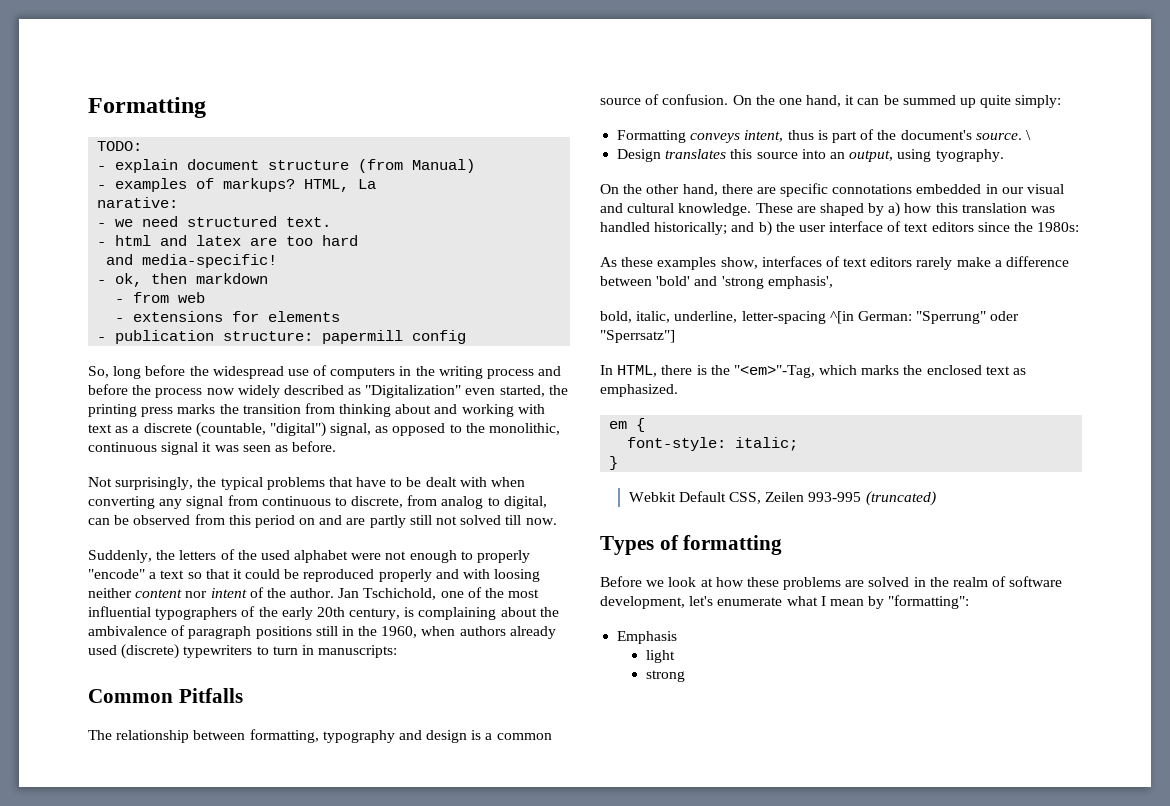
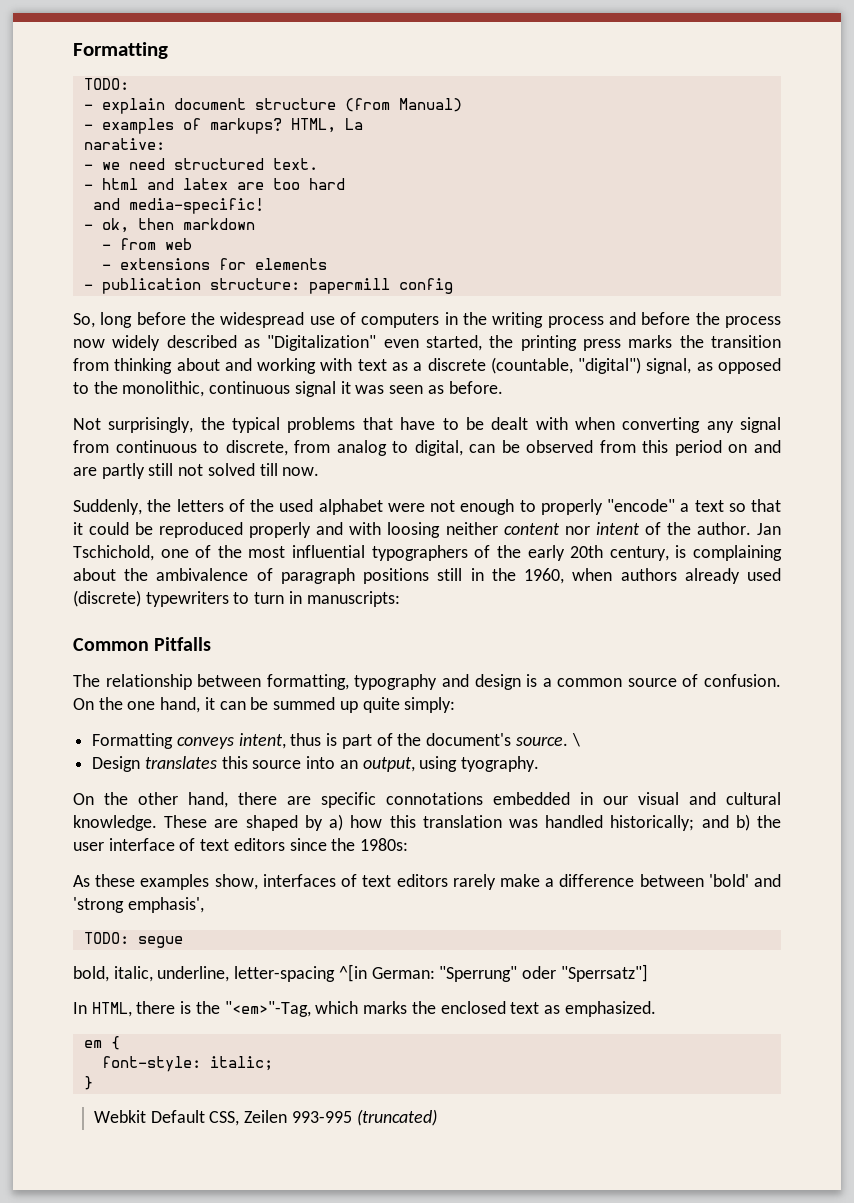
+ TODO: segue
- Types of formatting
- Before we look at how these problems are solved in the realm of software development, let's enumerate what I mean by "formatting":
- Emphasis
- light
- strong

